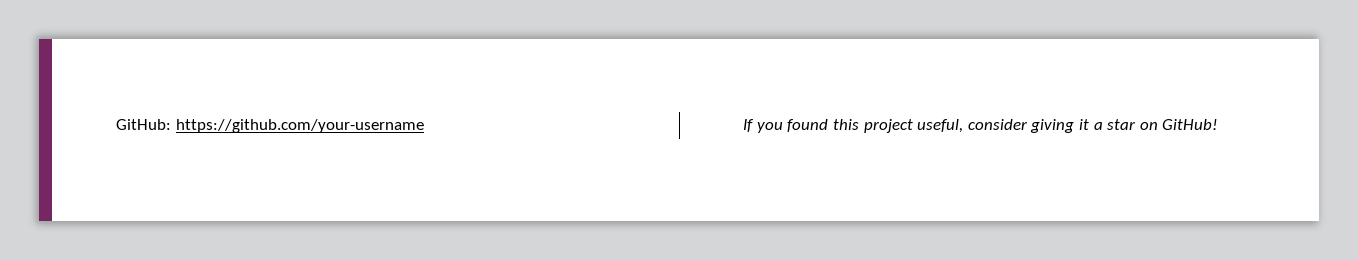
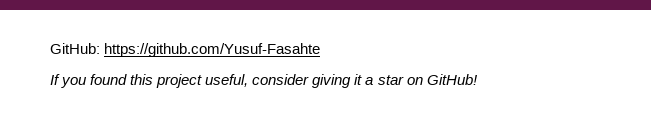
- GitHub: https://github.com/your-username
+ GitHub: https://github.com/Yusuf-Fasahte

